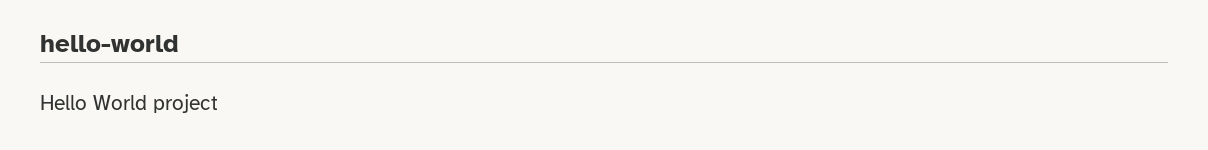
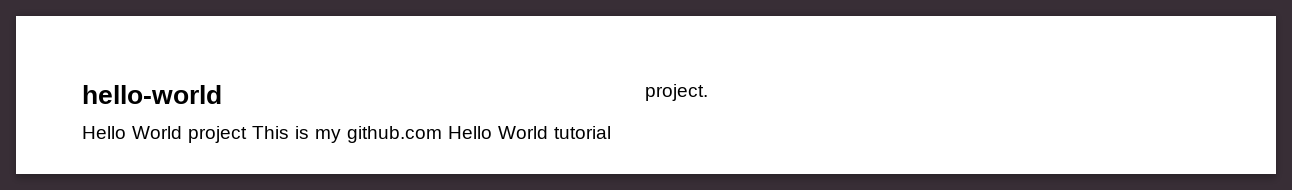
- Hello World project
+ Hello World project This is my github.com Hello World tutorial project.

